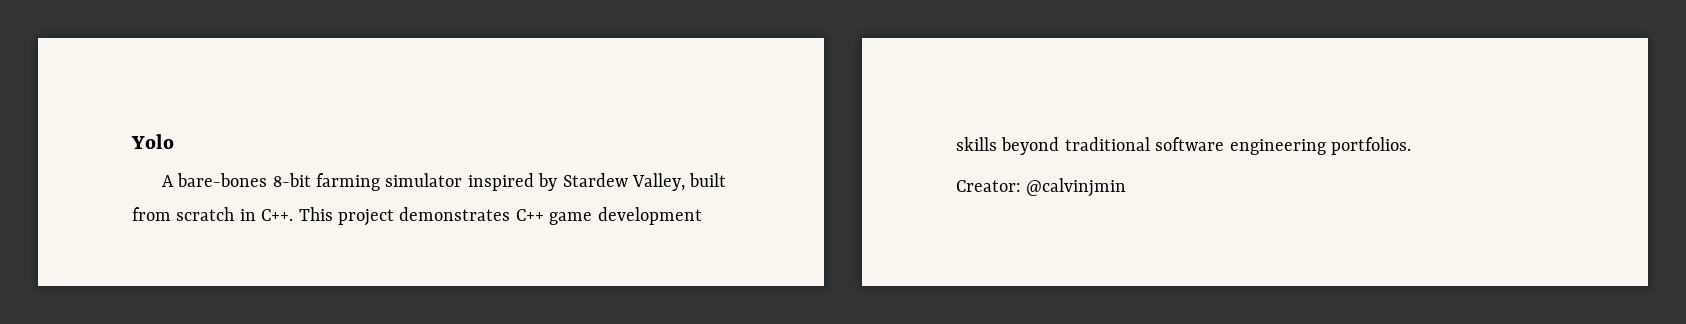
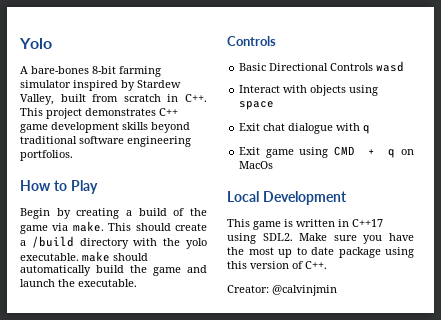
+ How to Play
+ Begin by creating a build of the game via make. This should create a /build directory with the yolo executable. make should automatically build the game and launch the executable.
+ Controls
+ Basic Directional Controls wasd
+ Interact with objects using space
+ Exit chat dialogue with q
+ Exit game using CMD + q on MacOs
+ Local Development
+ This game is written in C++17 using SDL2. Make sure you have the most up to date package using this version of C++.

